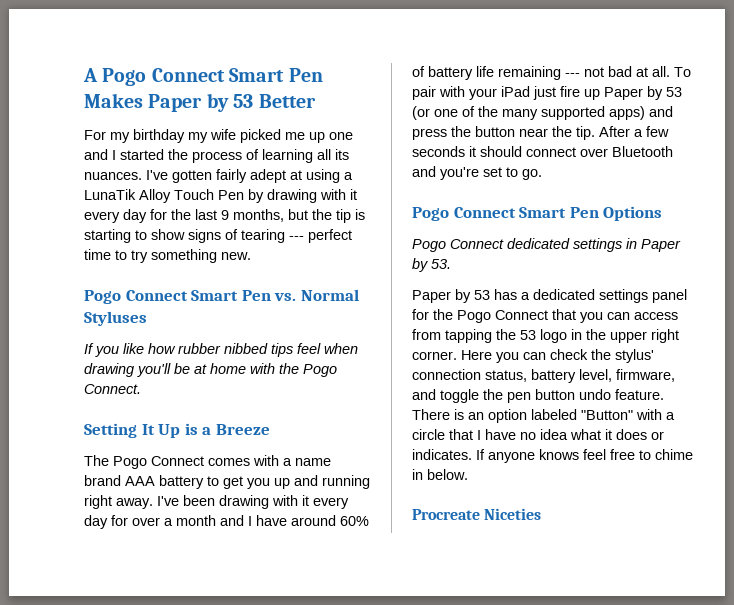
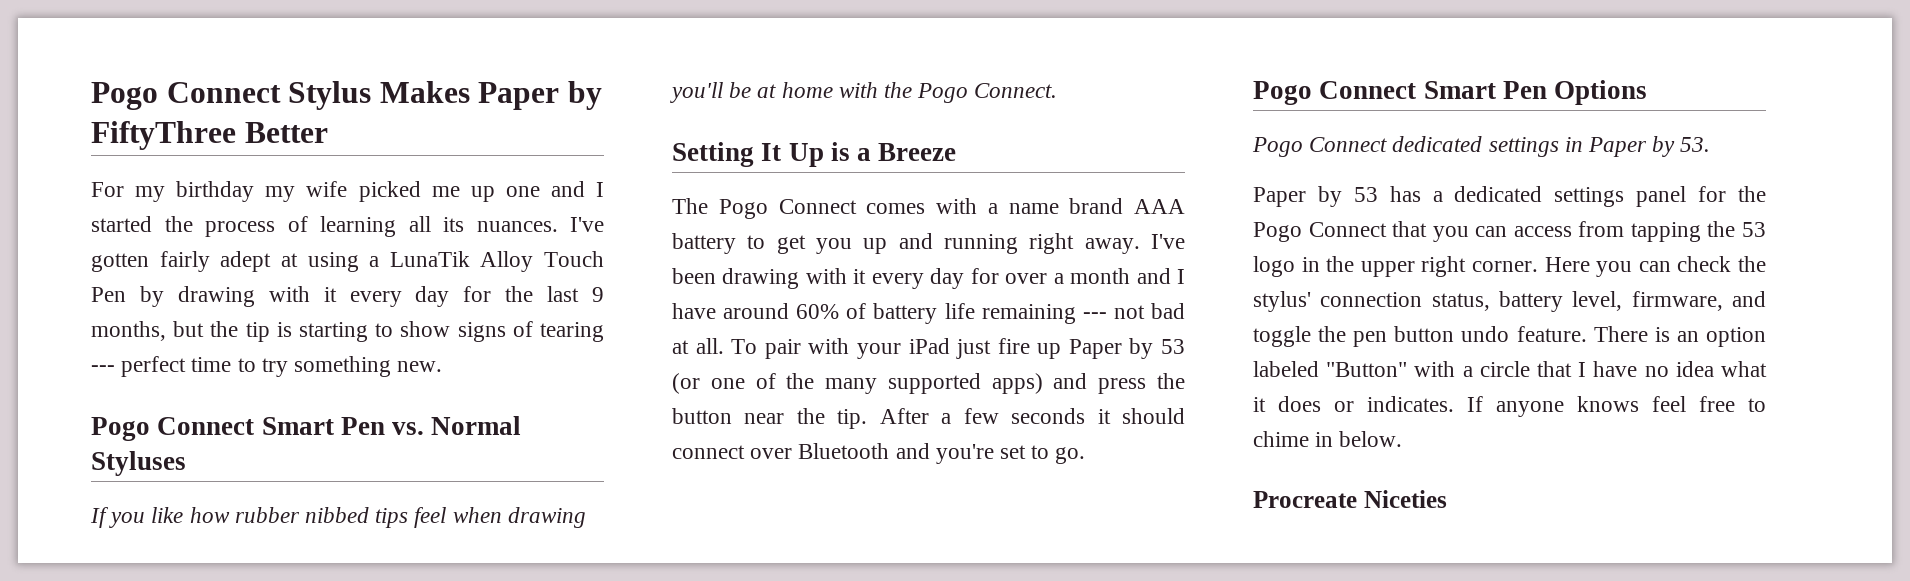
- A Pogo Connect Smart Pen Makes Paper by 53 Better
+ Pogo Connect Stylus Makes Paper by FiftyThree Better

